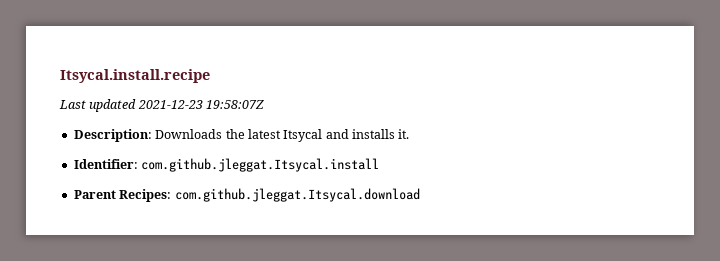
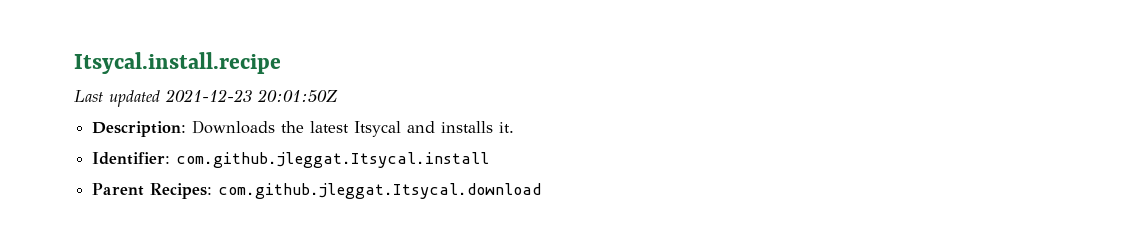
- Last updated 2021-12-23 19:58:07Z
+ Last updated 2021-12-23 20:01:50Z

